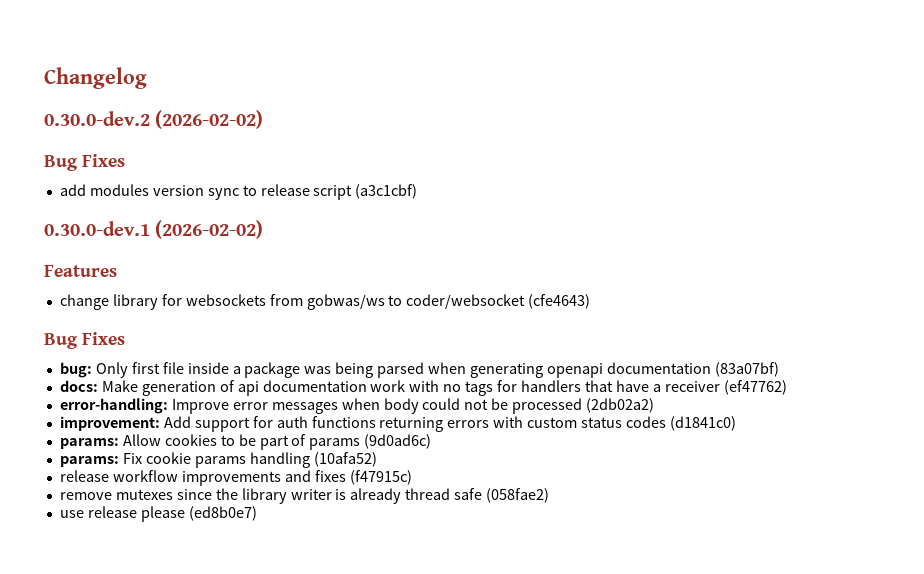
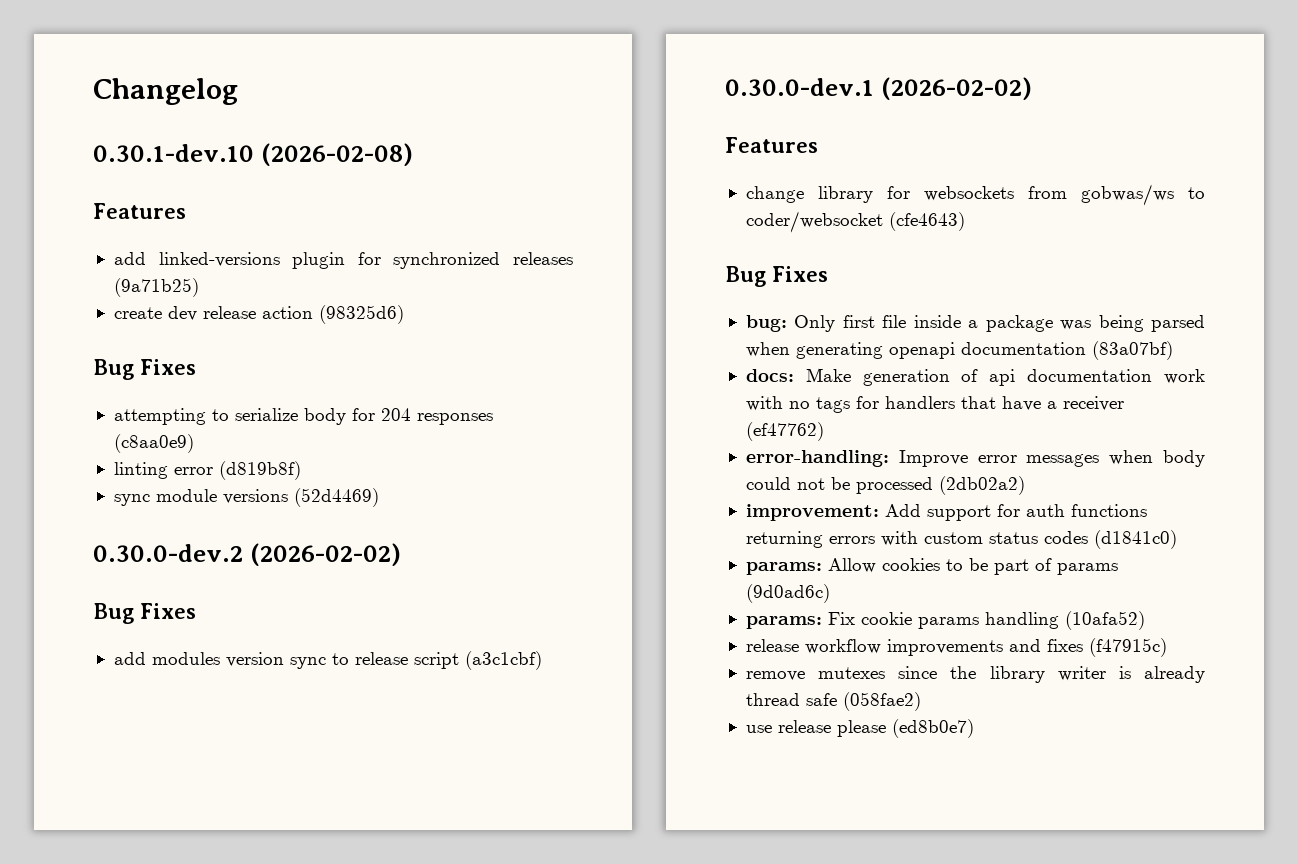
+ 0.30.1-dev.10 (2026-02-08)
+ Features
+ add linked-versions plugin for synchronized releases (9a71b25)
+ create dev release action (98325d6)
+ Bug Fixes
+ attempting to serialize body for 204 responses (c8aa0e9)
+ linting error (d819b8f)
+ sync module versions (52d4469)

